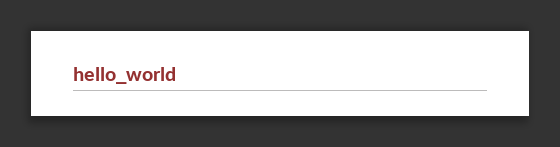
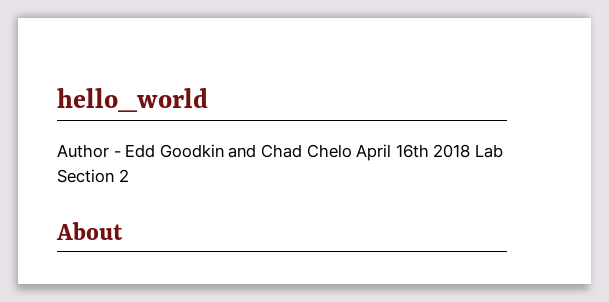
+ Author - Edd Goodkin and Chad Chelo April 16th 2018 Lab Section 2
+ About

